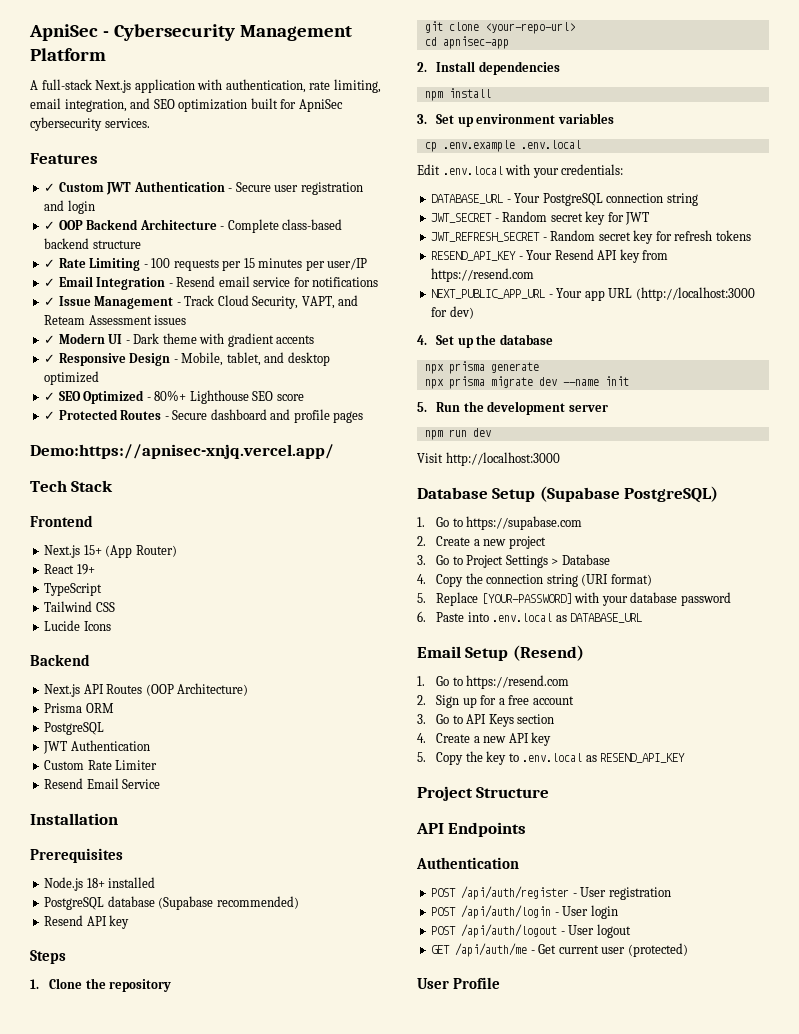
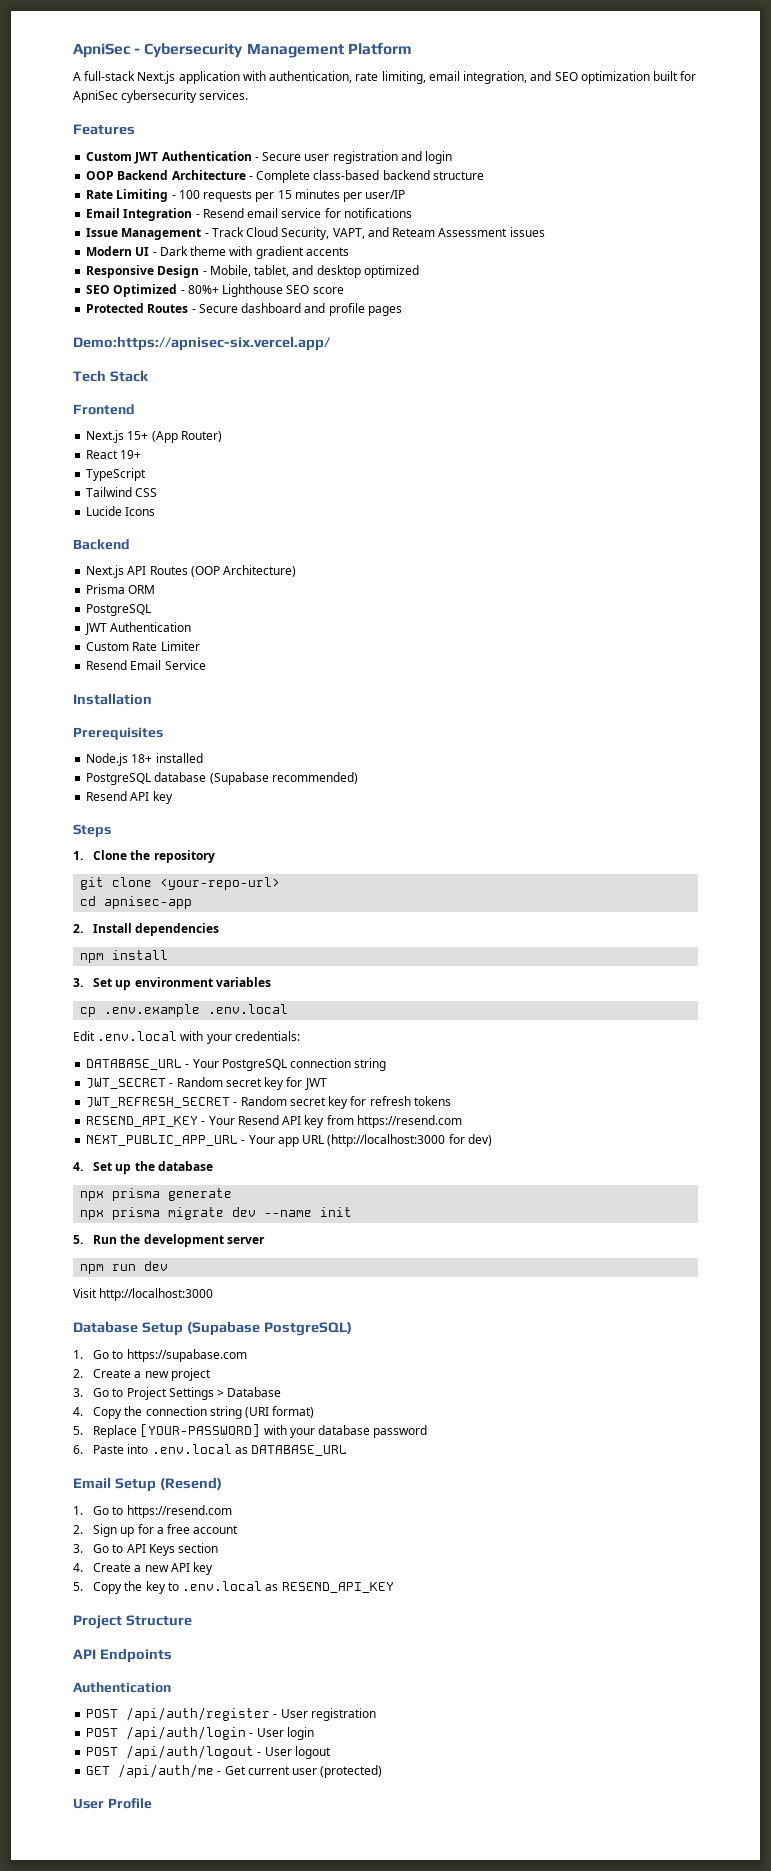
- ✓ Custom JWT Authentication - Secure user registration and login
+ Custom JWT Authentication - Secure user registration and login
- ✓ OOP Backend Architecture - Complete class-based backend structure
+ OOP Backend Architecture - Complete class-based backend structure
- ✓ Rate Limiting - 100 requests per 15 minutes per user/IP
+ Rate Limiting - 100 requests per 15 minutes per user/IP
- ✓ Email Integration - Resend email service for notifications
+ Email Integration - Resend email service for notifications
- ✓ Issue Management - Track Cloud Security, VAPT, and Reteam Assessment issues
+ Issue Management - Track Cloud Security, VAPT, and Reteam Assessment issues
- ✓ Modern UI - Dark theme with gradient accents
+ Modern UI - Dark theme with gradient accents
- ✓ Responsive Design - Mobile, tablet, and desktop optimized
+ Responsive Design - Mobile, tablet, and desktop optimized
- ✓ SEO Optimized - 80%+ Lighthouse SEO score
+ SEO Optimized - 80%+ Lighthouse SEO score
- ✓ Protected Routes - Secure dashboard and profile pages
+ Protected Routes - Secure dashboard and profile pages
- Demo:https://apnisec-xnjq.vercel.app/
+ Demo:https://apnisec-six.vercel.app/

